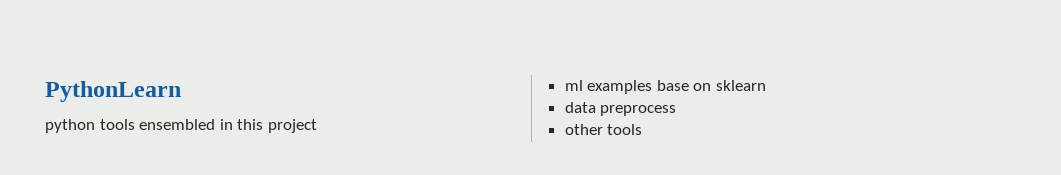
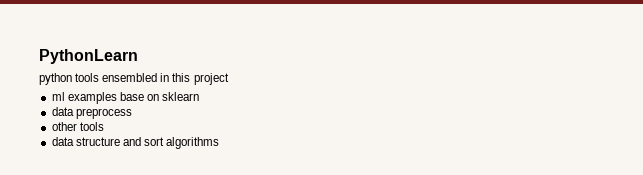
+ data structure and sort algorithms

